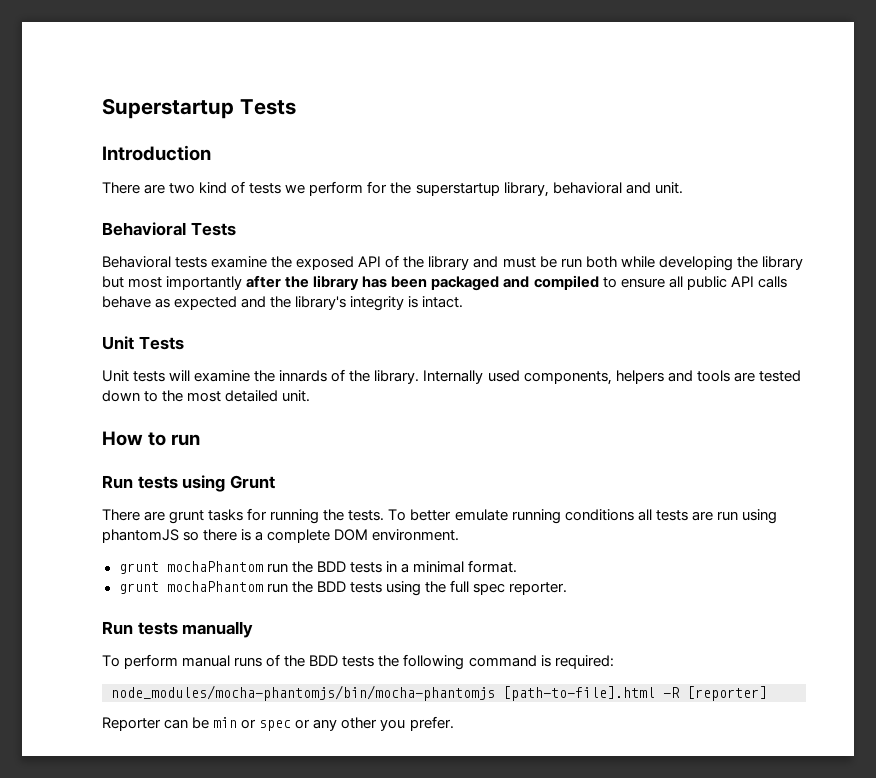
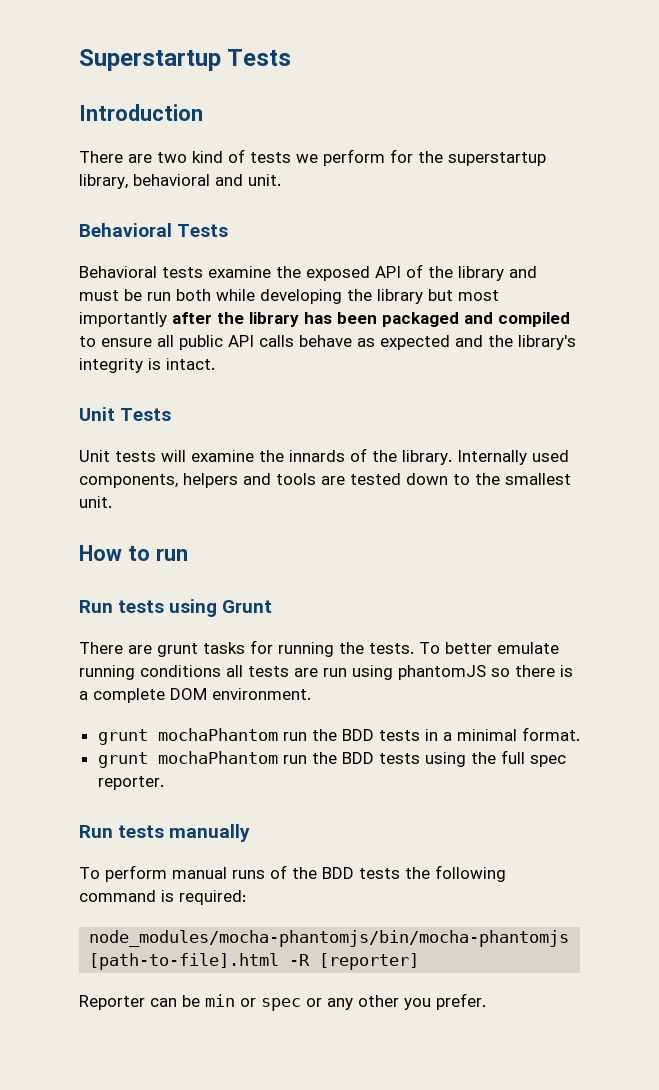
- Internally used components, helpers and tools are tested down to the most detailed unit.
+ Internally used components, helpers and tools are tested down to the smallest unit.

